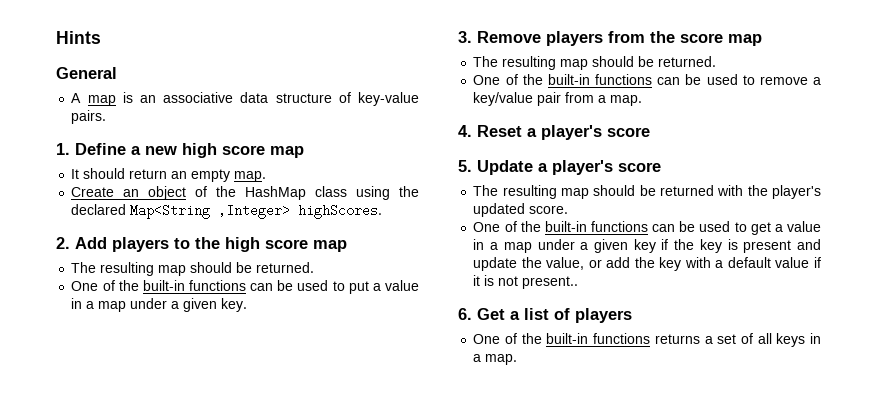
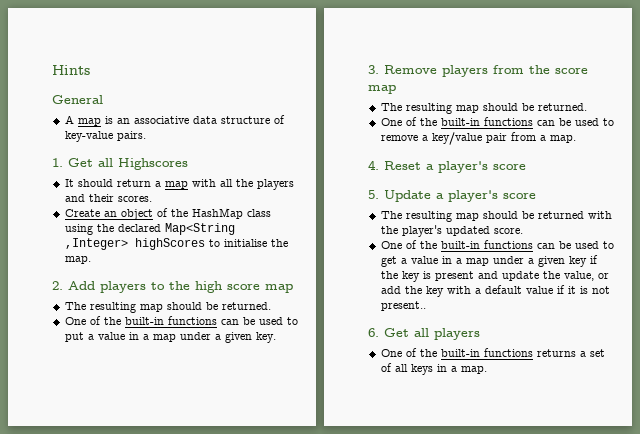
- 1. Define a new high score map
- It should return an empty map.
+ 1. Get all Highscores
+ It should return a map with all the players and their scores.
- Create an object of the HashMap class using the declared Map<String ,Integer> highScores.
+ Create an object of the HashMap class using the declared Map<String ,Integer> highScores to initialise the map.
- 6. Get a list of players
+ 6. Get all players

